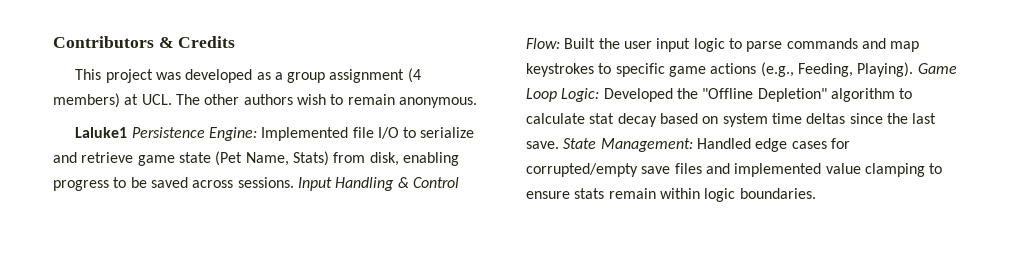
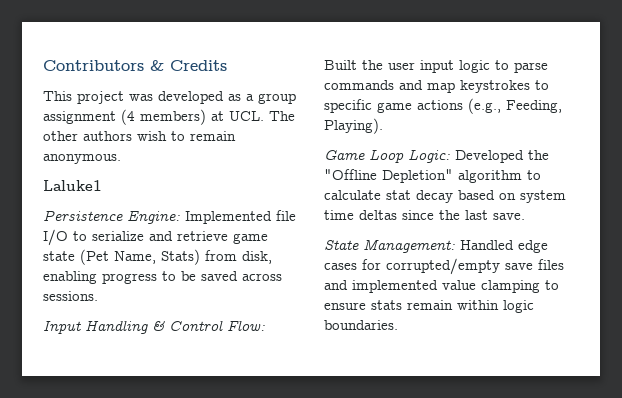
- Laluke1 Persistence Engine:
+ Laluke1
+ Persistence Engine:
- Implemented file I/O to serialize and retrieve game state (Pet Name, Stats) from disk, enabling progress to be saved across sessions. Input Handling & Control Flow:
+ Implemented file I/O to serialize and retrieve game state (Pet Name, Stats) from disk, enabling progress to be saved across sessions.
+ Input Handling & Control Flow:
- Built the user input logic to parse commands and map keystrokes to specific game actions (e.g., Feeding, Playing). Game Loop Logic:
+ Built the user input logic to parse commands and map keystrokes to specific game actions (e.g., Feeding, Playing).
+ Game Loop Logic:
- Developed the "Offline Depletion" algorithm to calculate stat decay based on system time deltas since the last save. State Management:
+ Developed the "Offline Depletion" algorithm to calculate stat decay based on system time deltas since the last save.
+ State Management:

